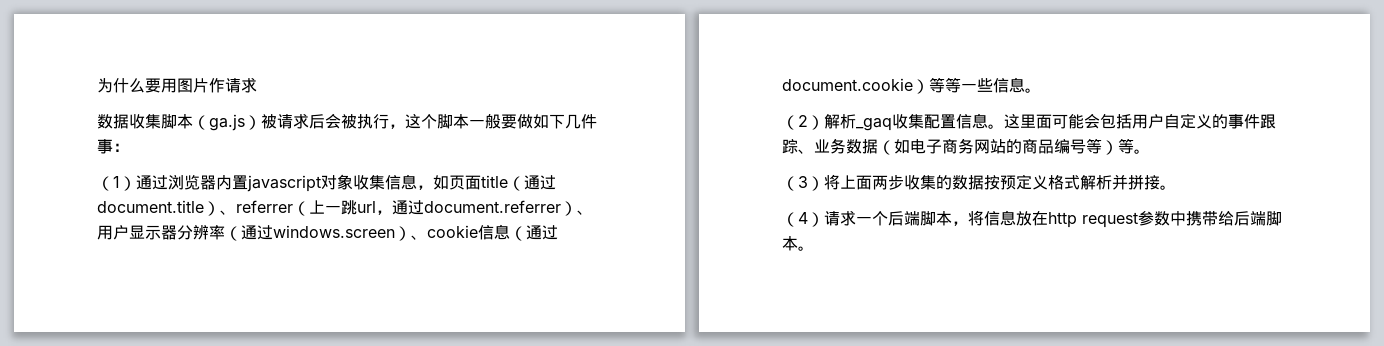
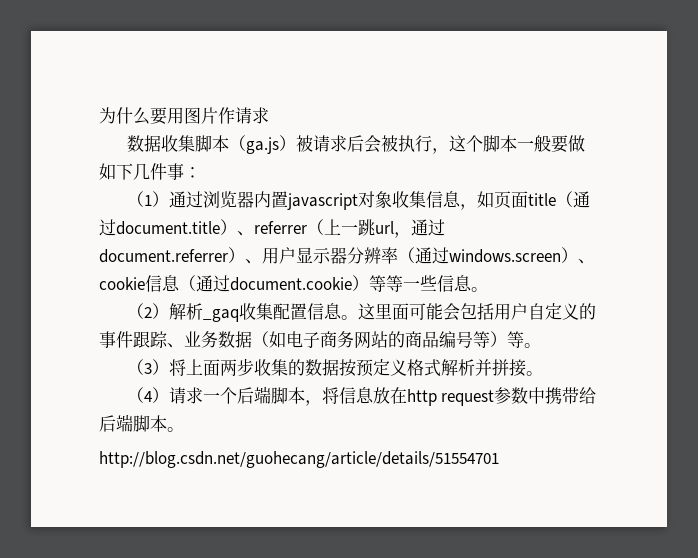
+ http://blog.csdn.net/guohecang/article/details/51554701

